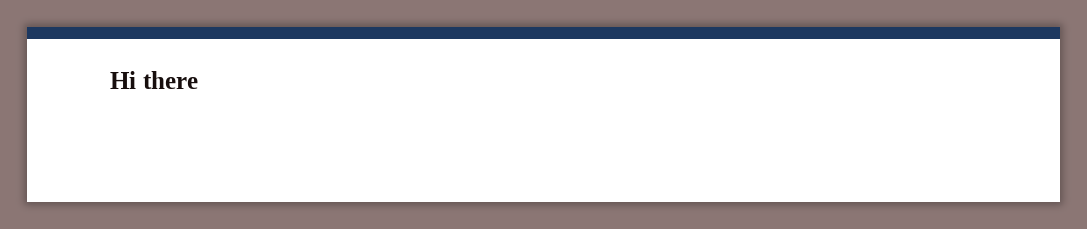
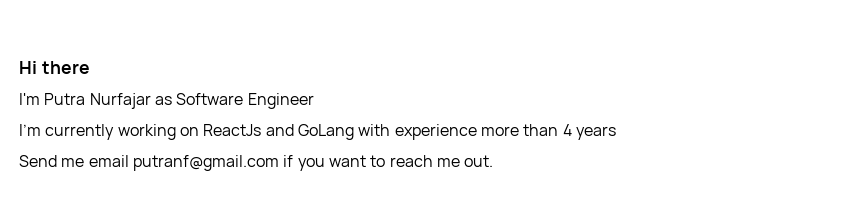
+ I'm Putra Nurfajar as Software Engineer
+ I’m currently working on ReactJs and GoLang with experience more than 4 years
+ Send me email putranf@gmail.com if you want to reach me out.

